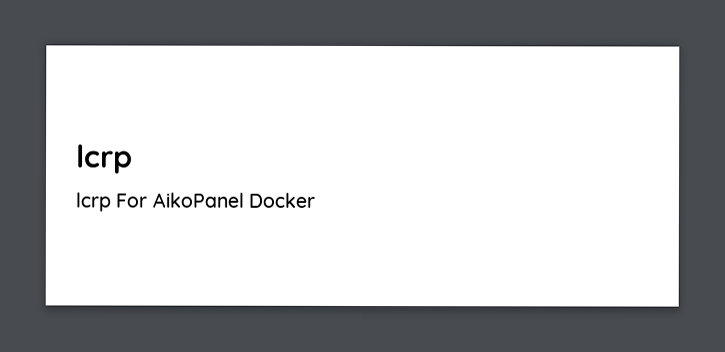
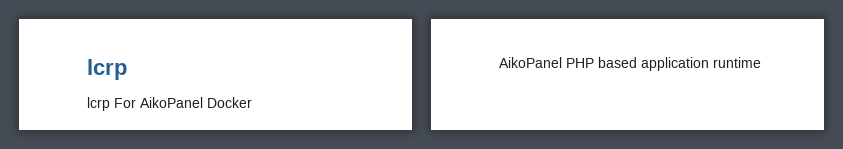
+ AikoPanel PHP based application runtime

